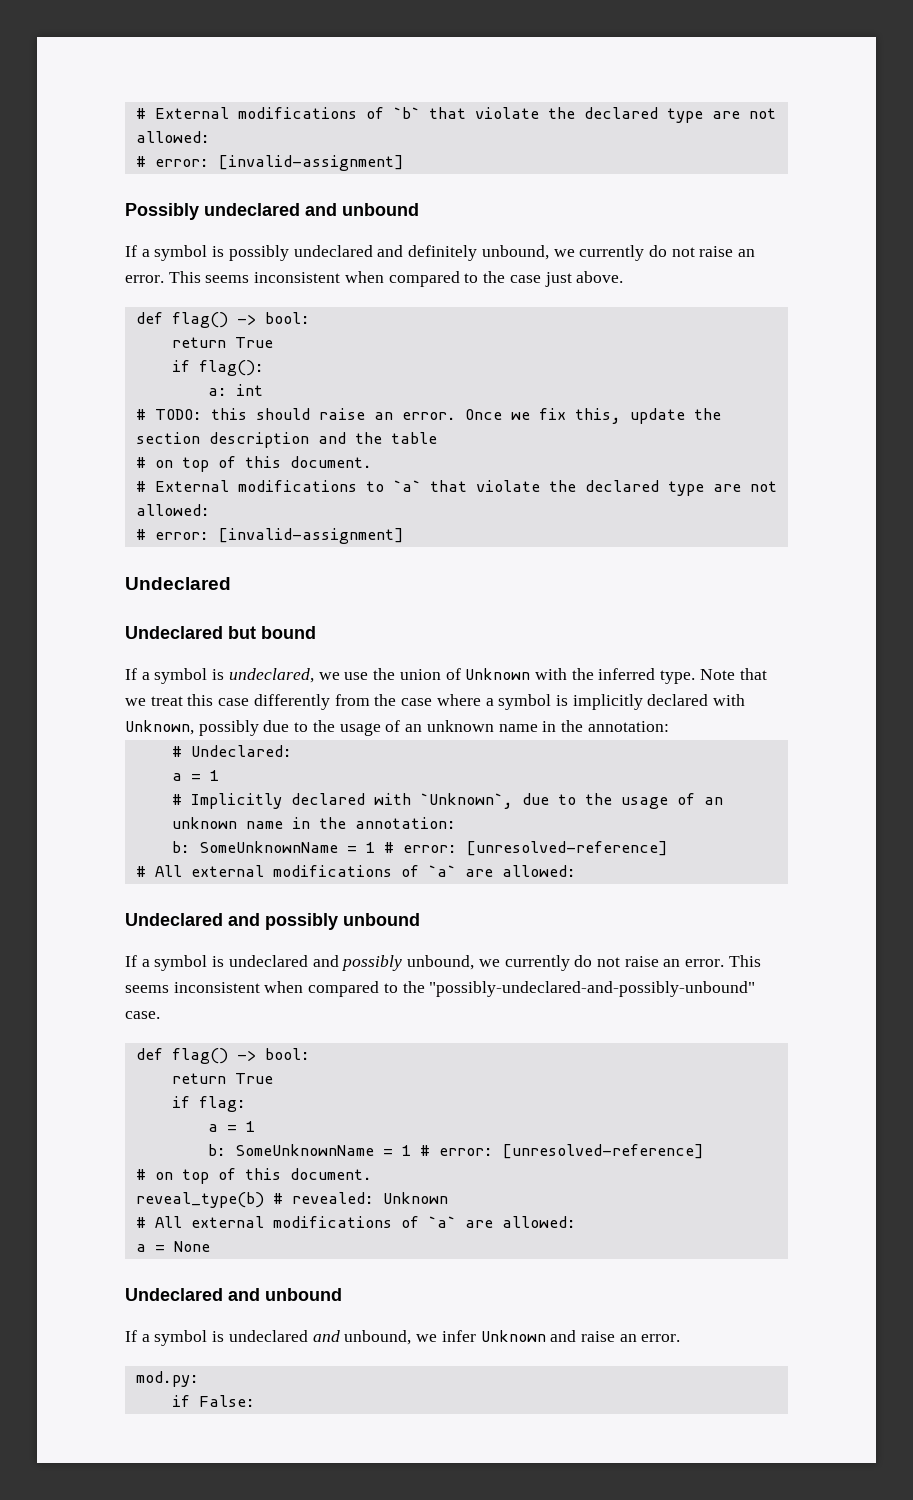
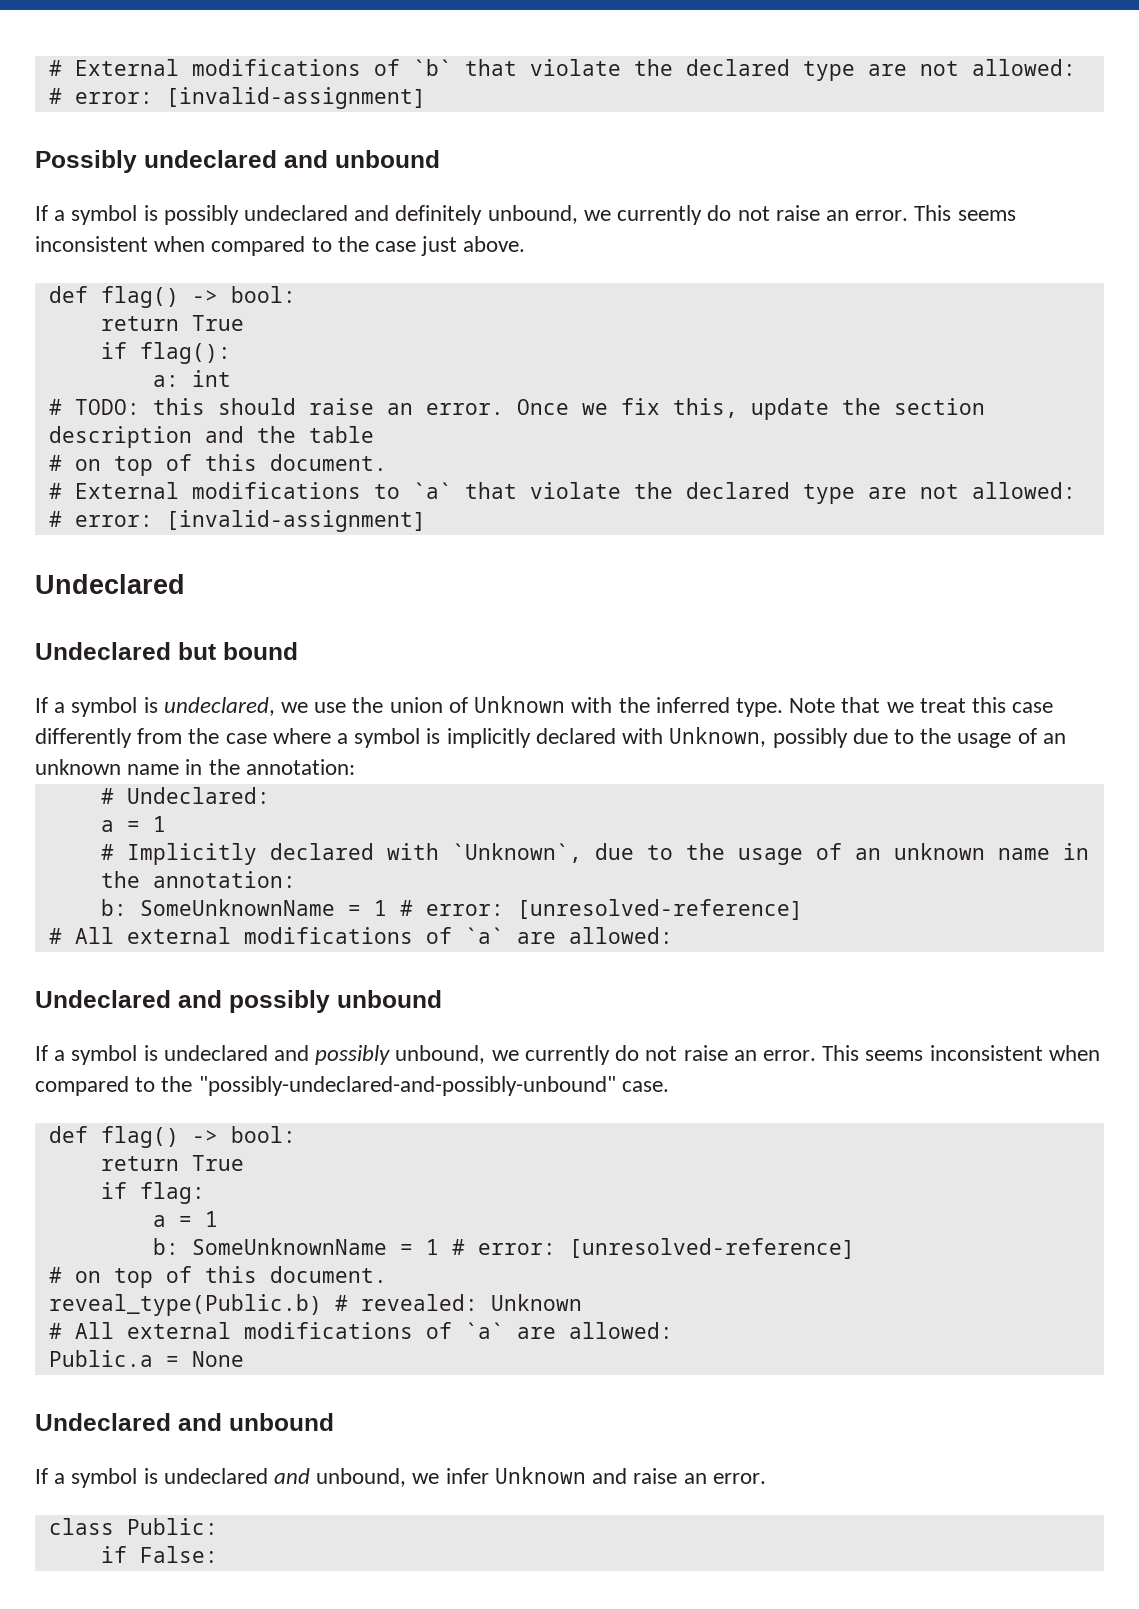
- reveal_type(b) # revealed: Unknown
+ reveal_type(Public.b) # revealed: Unknown
- a = None
+ Public.a = None
- mod.py:
+ class Public:

